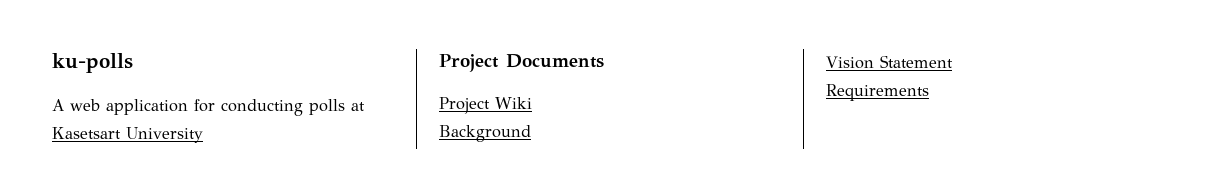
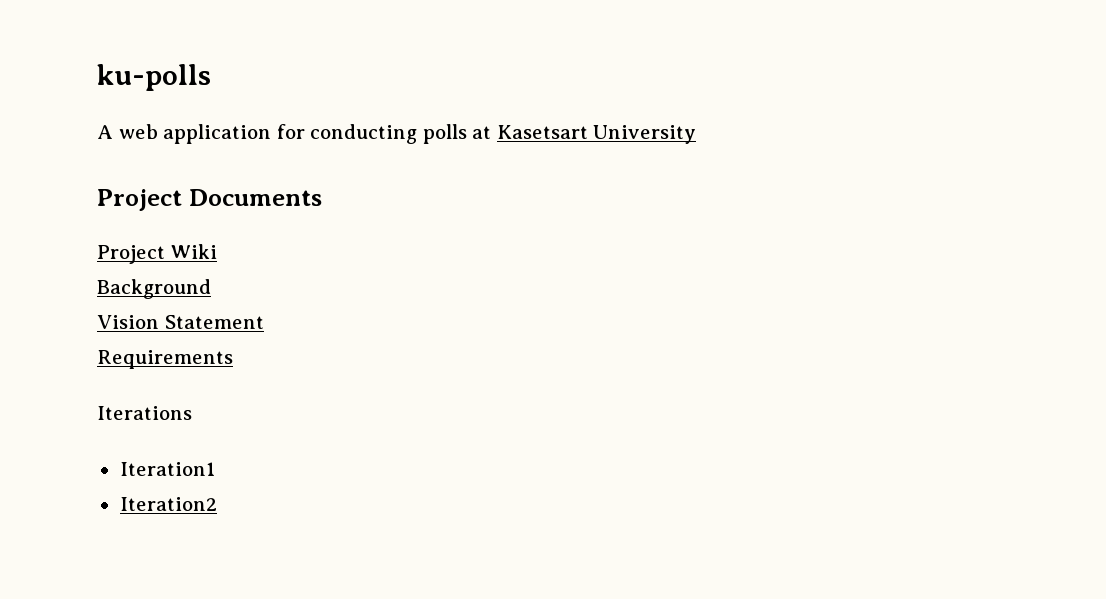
+ Iterations
+ Iteration1
+ Iteration2

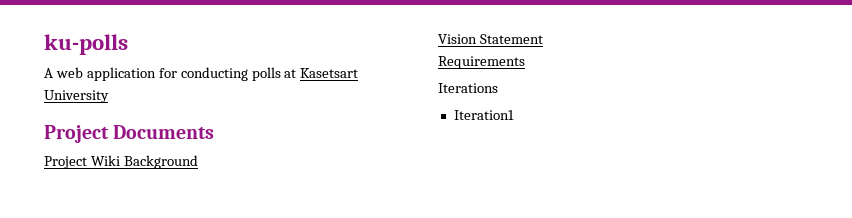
- Project Wiki
- Background
+ Project Wiki Background
- Iteration2

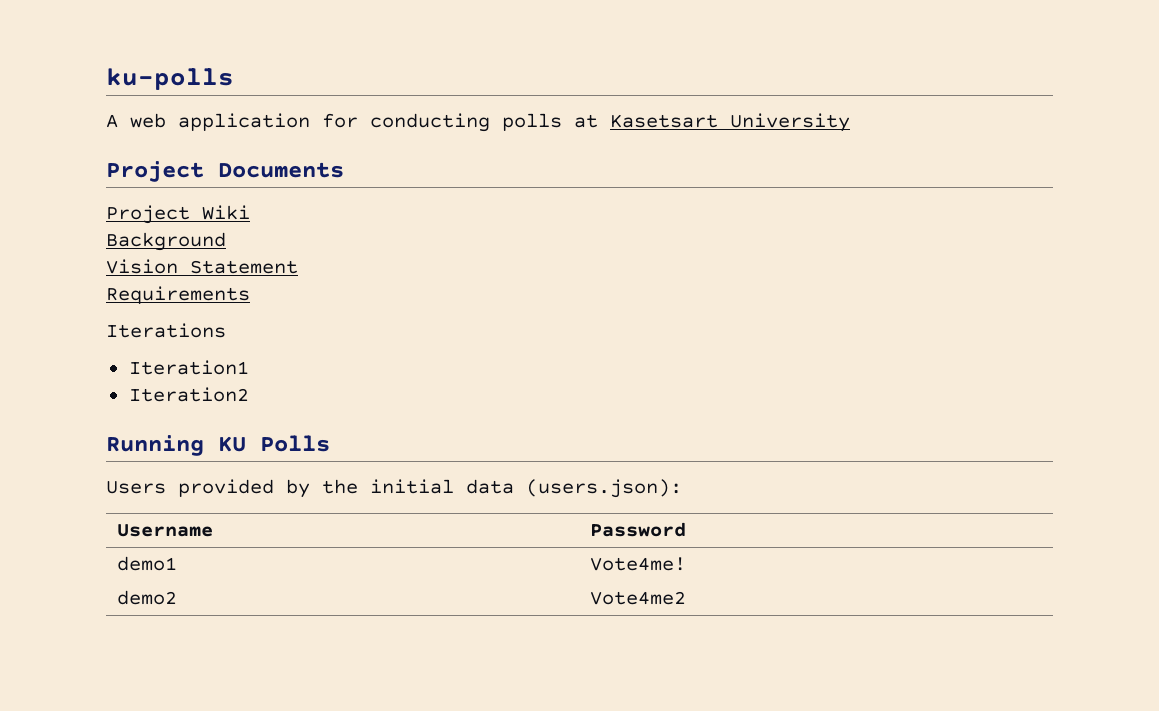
- Project Wiki Background
+ Project Wiki
+ Background
+ Iteration2
+ Running KU Polls
+ Users provided by the initial data (users.json):
+ Username | Password
+ demo1 | Vote4me!
+ demo2 | Vote4me2

